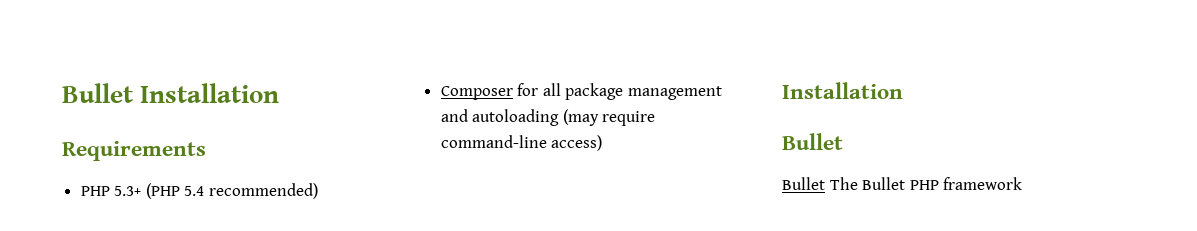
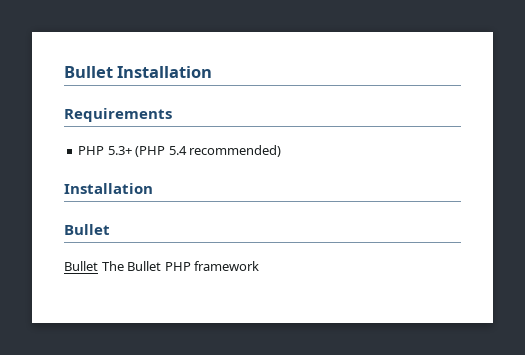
- Composer for all package management and autoloading (may require command-line access)

